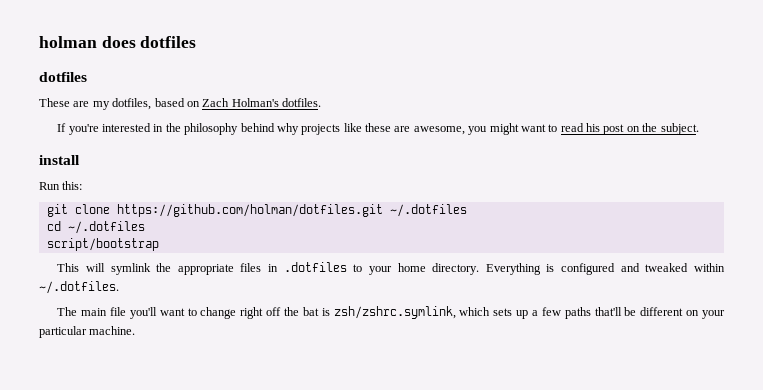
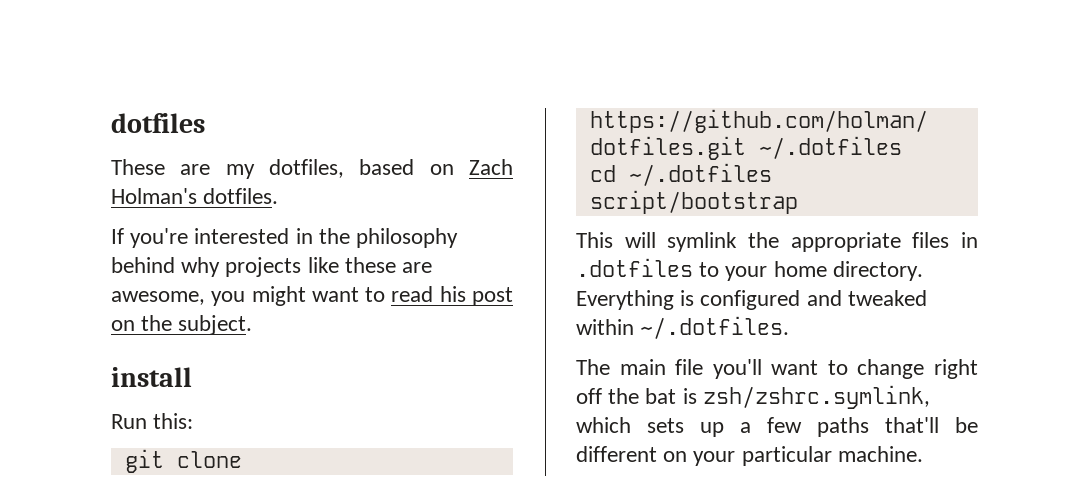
- holman does dotfiles

